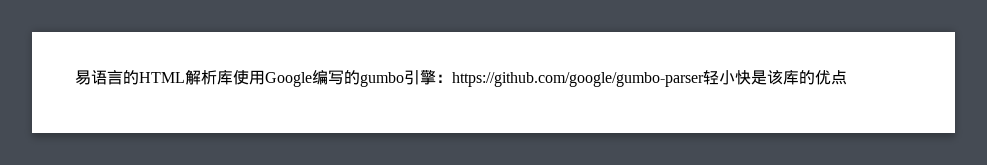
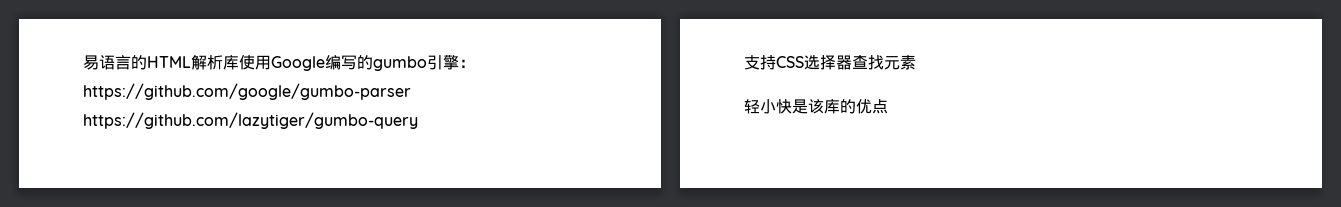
- 易语言的HTML解析库使用Google编写的gumbo引擎：https://github.com/google/gumbo-parser轻小快是该库的优点
+ 易语言的HTML解析库使用Google编写的gumbo引擎：https://github.com/google/gumbo-parser https://github.com/lazytiger/gumbo-query
+ 支持CSS选择器查找元素
+ 轻小快是该库的优点

